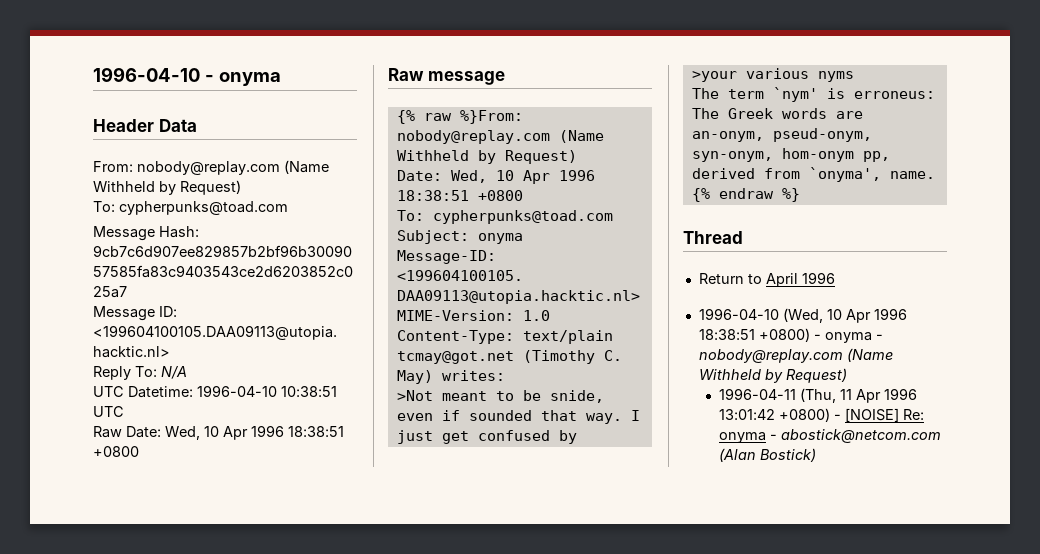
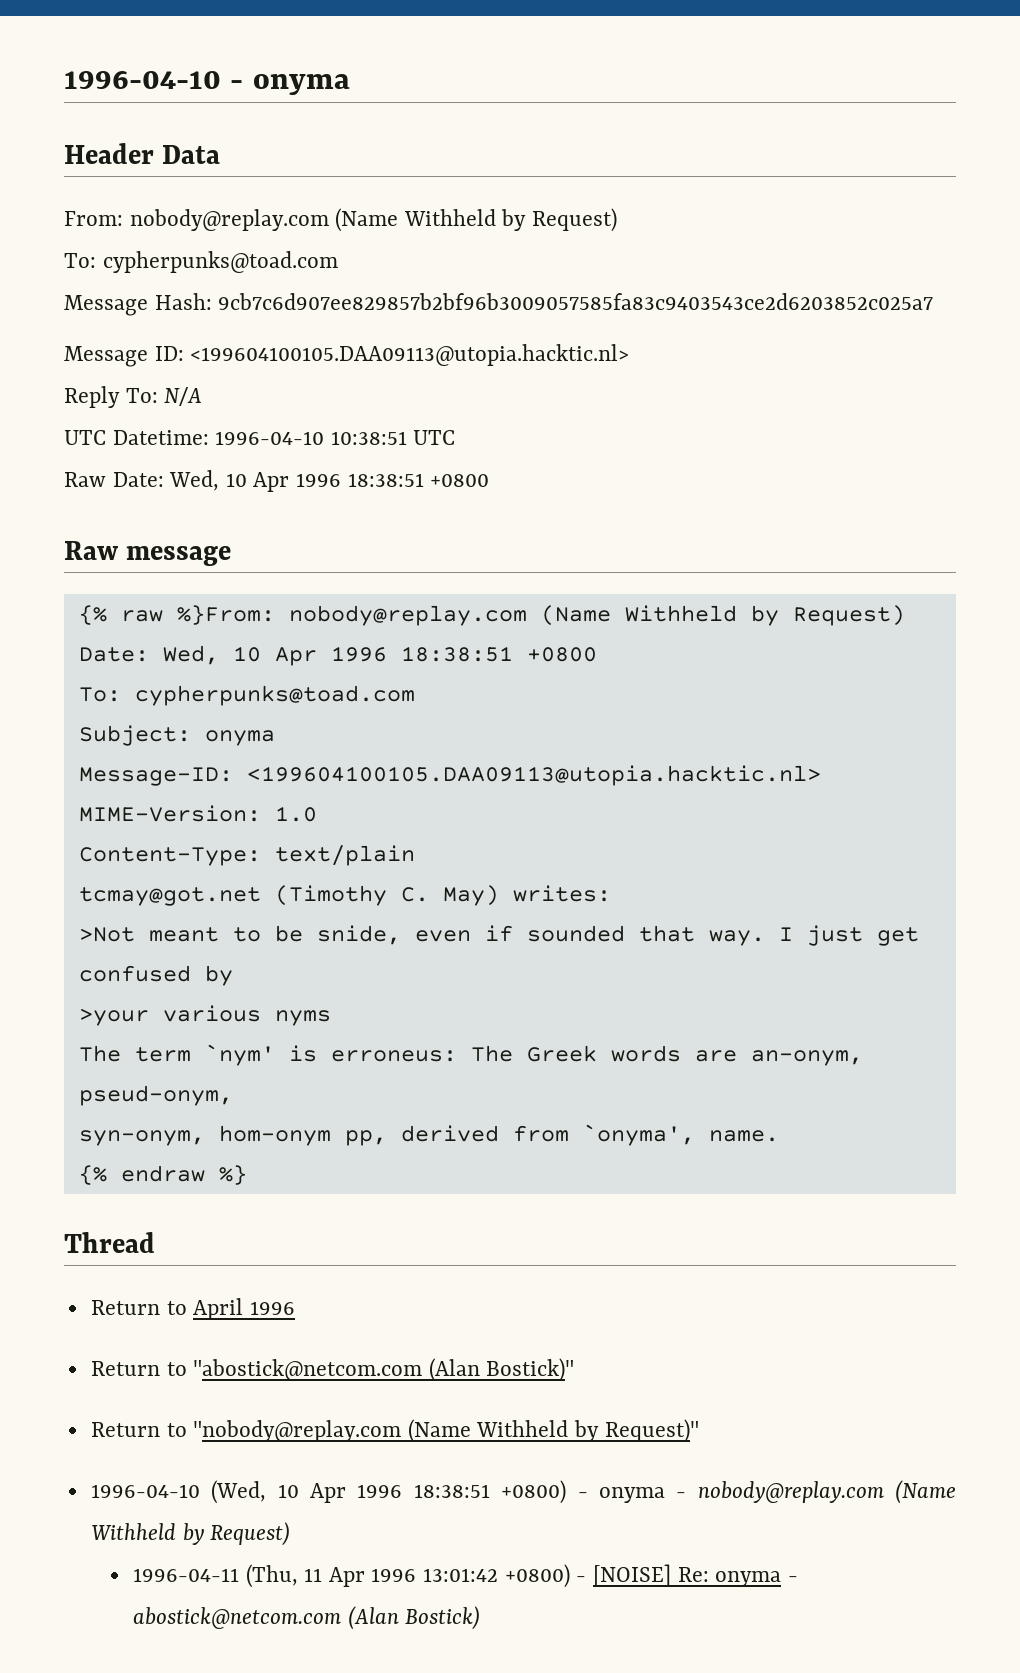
+ Return to "abostick@netcom.com (Alan Bostick)"
+ Return to "nobody@replay.com (Name Withheld by Request)"

